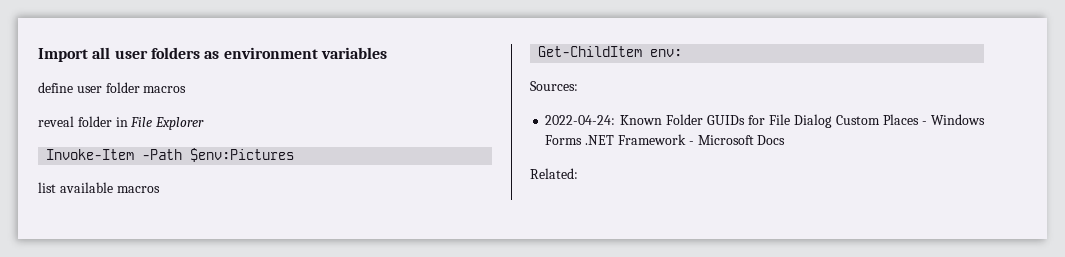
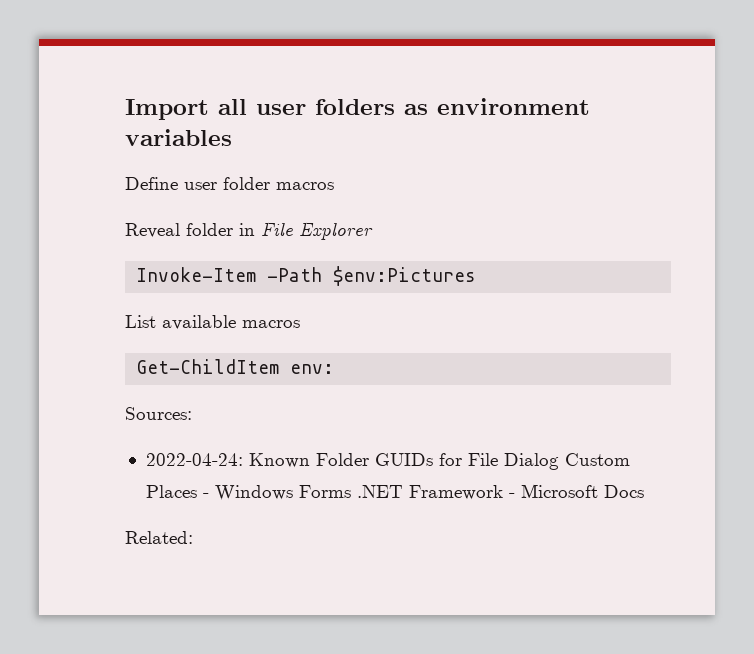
- define user folder macros
+ Define user folder macros
- reveal folder in File Explorer
+ Reveal folder in File Explorer
- list available macros
+ List available macros

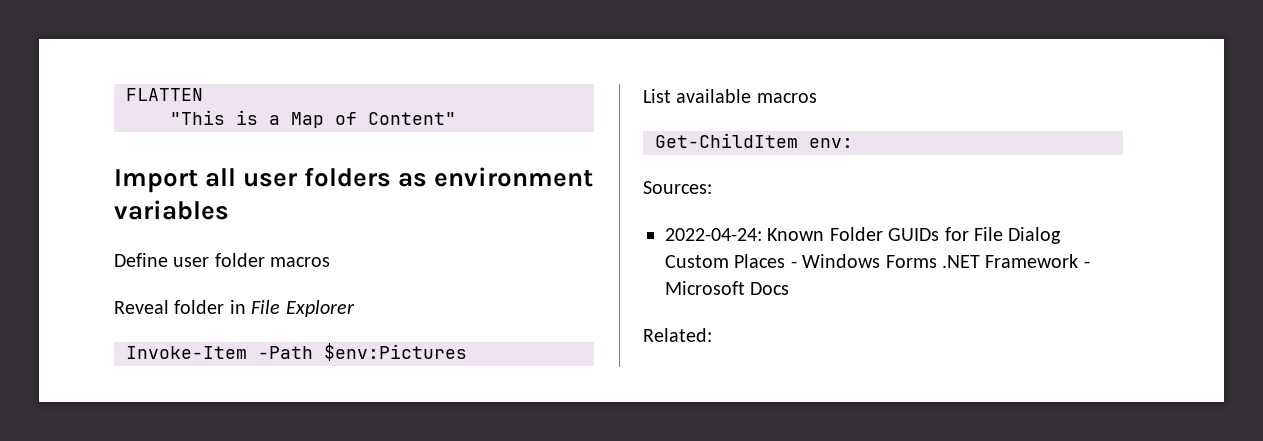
+ FLATTEN
+ "This is a Map of Content"

